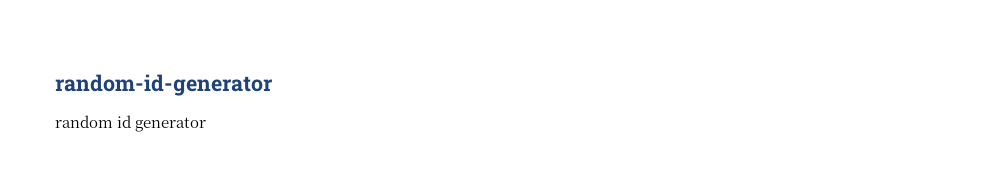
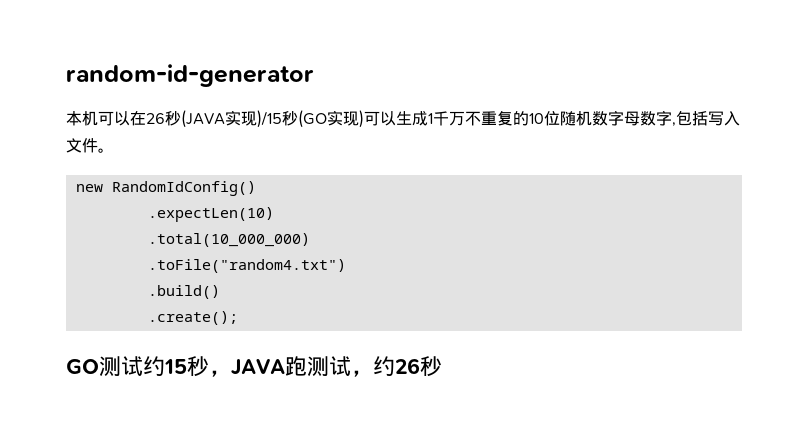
- random id generator
+ 本机可以在26秒(JAVA实现)/15秒(GO实现)可以生成1千万不重复的10位随机数字母数字,包括写入文件。
+ new RandomIdConfig()
+ .expectLen(10)
+ .total(10_000_000)
+ .toFile("random4.txt")
+ .build()
+ .create();
+ GO测试约15秒，JAVA跑测试，约26秒

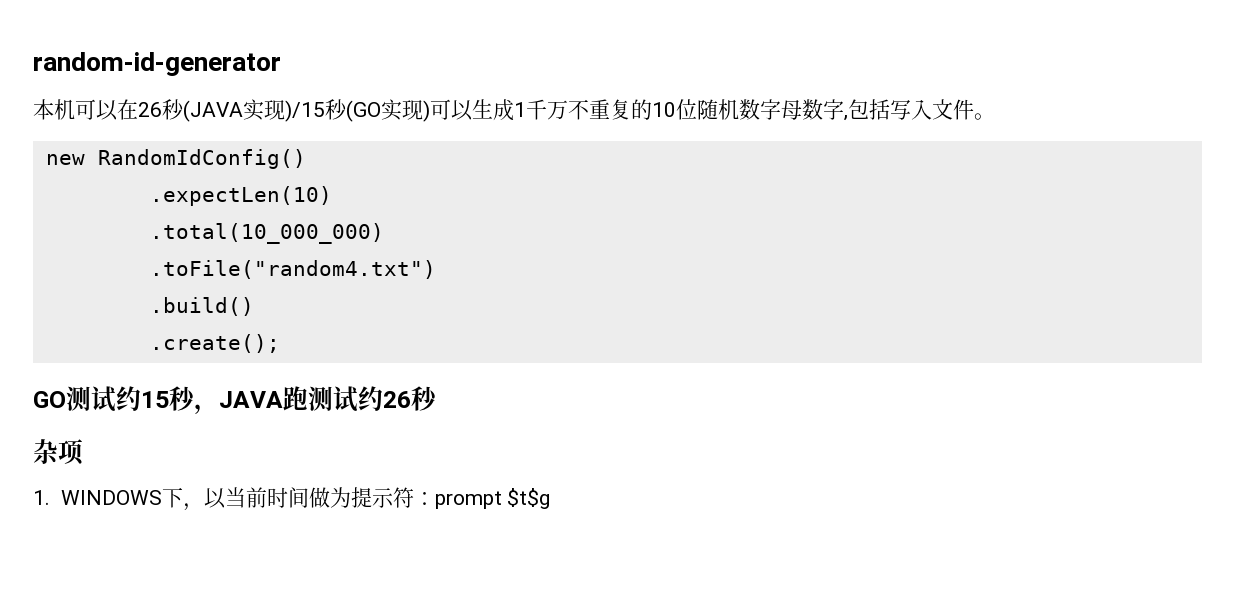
- GO测试约15秒，JAVA跑测试，约26秒
+ GO测试约15秒，JAVA跑测试约26秒
+ 杂项
+ 1. WINDOWS下，以当前时间做为提示符：prompt $t$g

